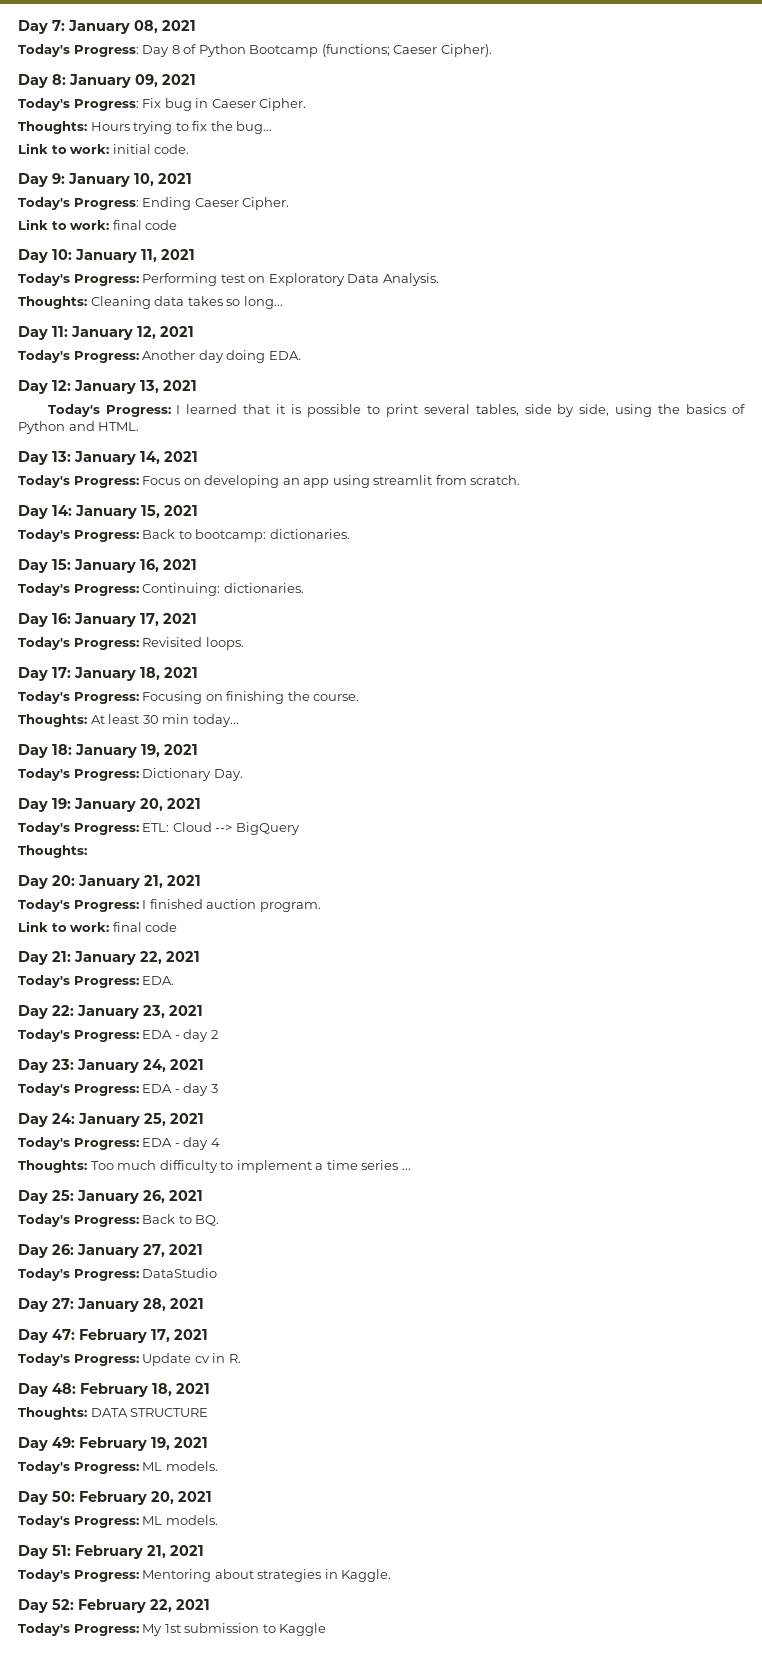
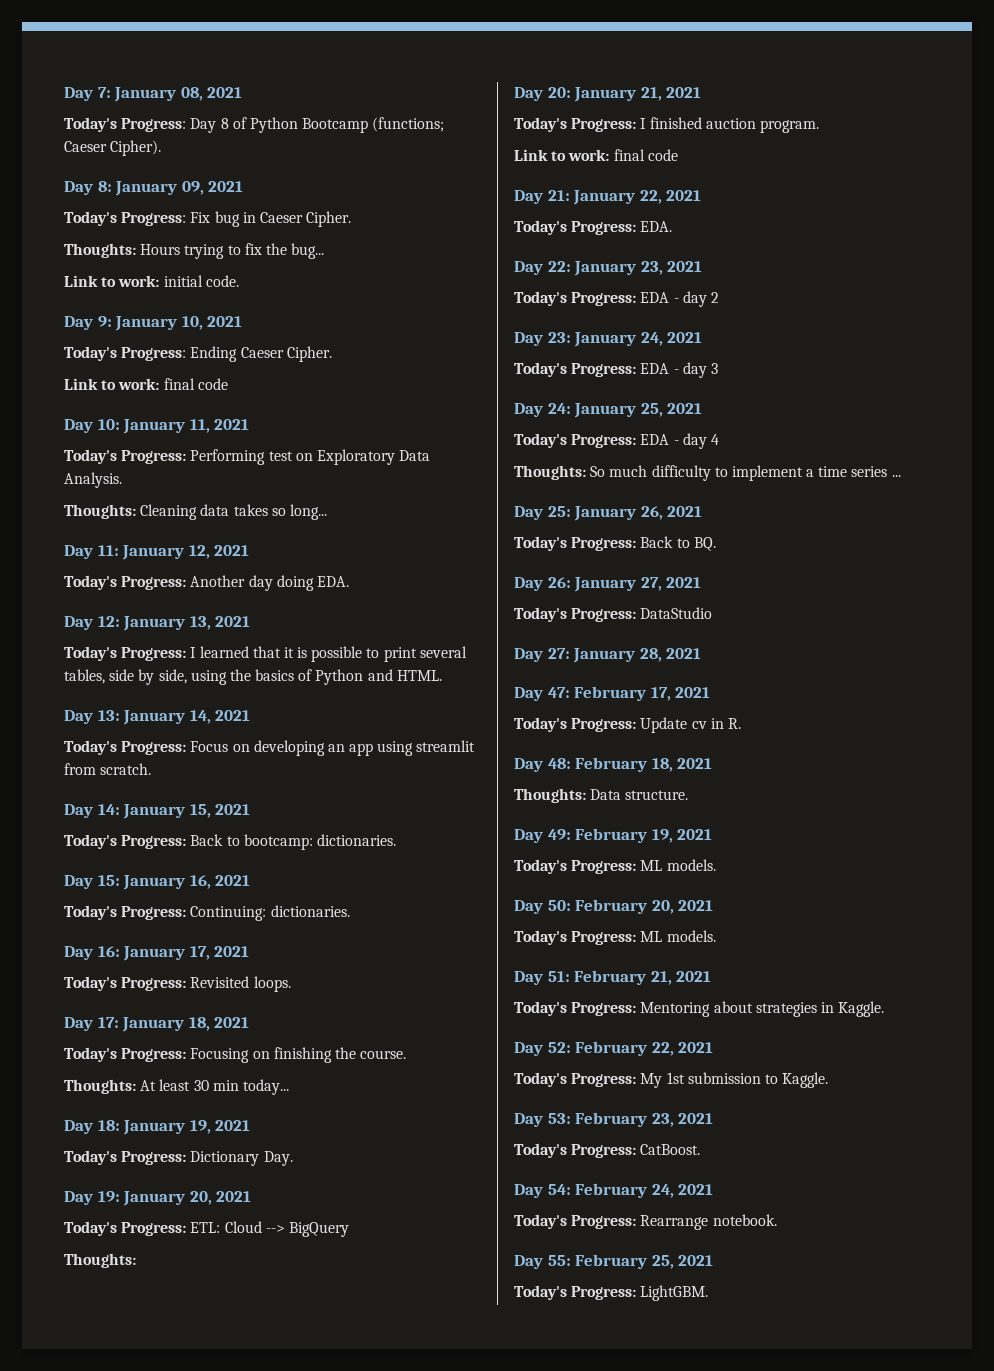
- Thoughts: Too much difficulty to implement a time series ...
+ Thoughts: So much difficulty to implement a time series ...
- Thoughts: DATA STRUCTURE
+ Thoughts: Data structure.
- Today's Progress: My 1st submission to Kaggle
+ Today's Progress: My 1st submission to Kaggle.
+ Day 53: February 23, 2021
+ Today's Progress: CatBoost.
+ Day 54: February 24, 2021
+ Today's Progress: Rearrange notebook.
+ Day 55: February 25, 2021
+ Today's Progress: LightGBM.

